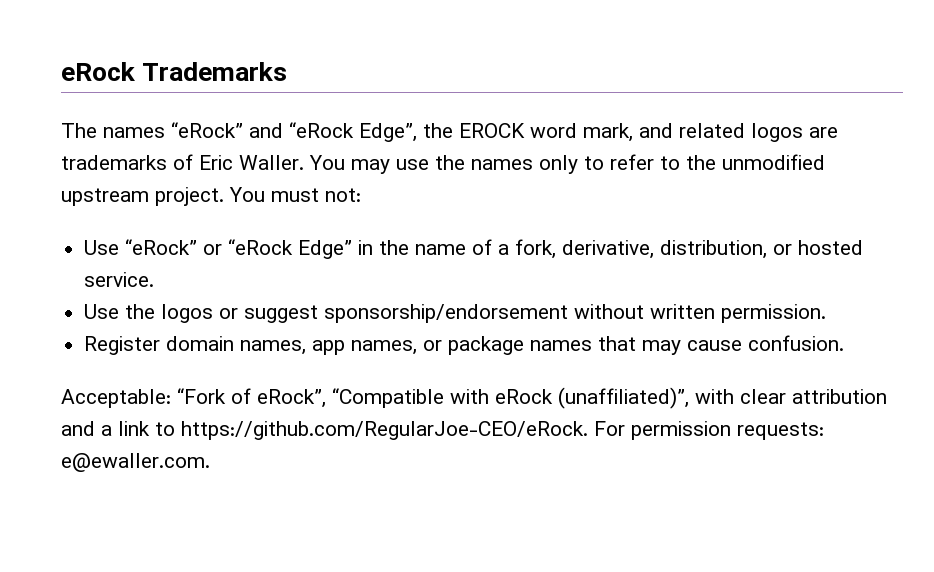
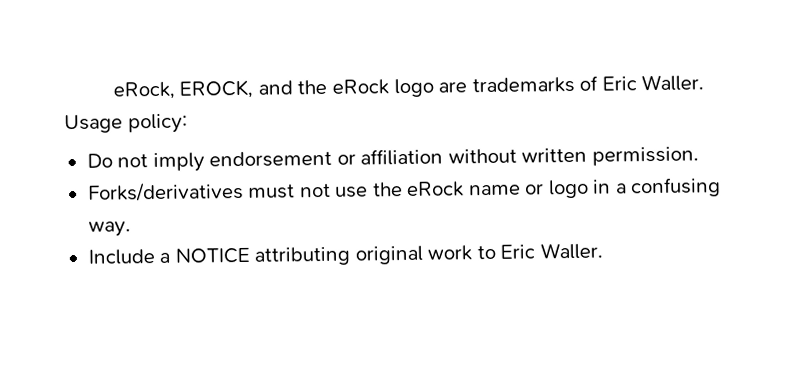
- eRock Trademarks
- The names “eRock” and “eRock Edge”, the EROCK word mark, and related logos are trademarks of Eric Waller.
+ eRock, EROCK, and the eRock logo are trademarks of Eric Waller.
- You may use the names only to refer to the unmodified upstream project. You must not:
- Use “eRock” or “eRock Edge” in the name of a fork, derivative, distribution, or hosted service.
- Use the logos or suggest sponsorship/endorsement without written permission.
- Register domain names, app names, or package names that may cause confusion.
- Acceptable: “Fork of eRock”, “Compatible with eRock (unaffiliated)”, with clear attribution and a link to https://github.com/RegularJoe-CEO/eRock. For permission requests: e@ewaller.com.
+ Usage policy:
+ Do not imply endorsement or affiliation without written permission.
+ Forks/derivatives must not use the eRock name or logo in a confusing way.
+ Include a NOTICE attributing original work to Eric Waller.

